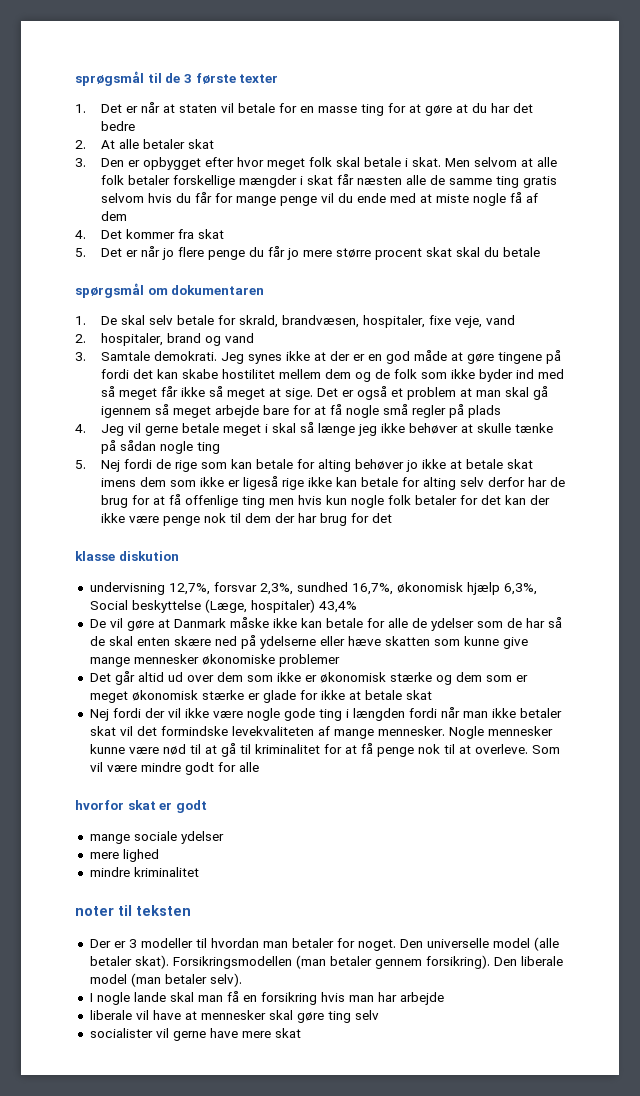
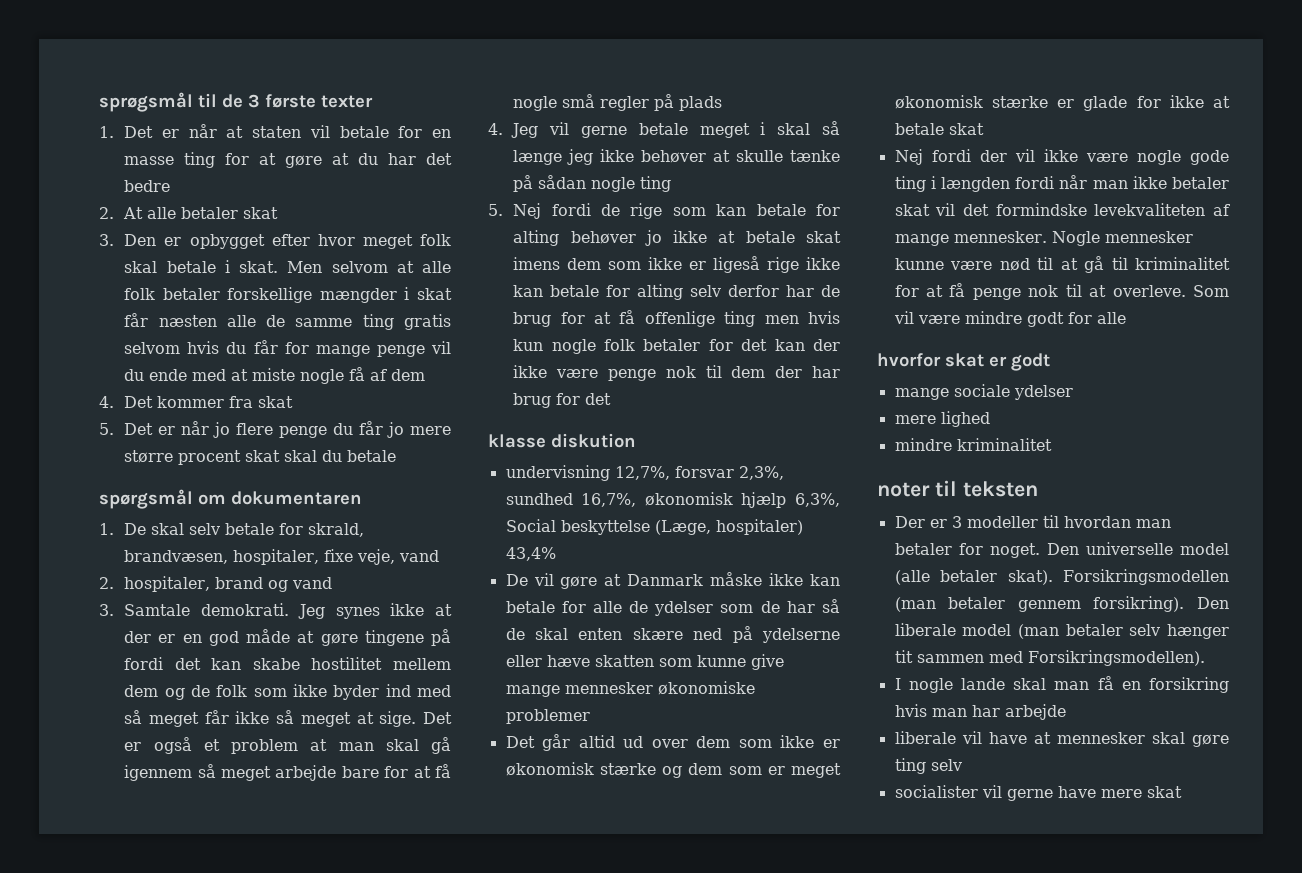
- Den liberale model (man betaler selv).
+ Den liberale model (man betaler selv hænger tit sammen med Forsikringsmodellen).

